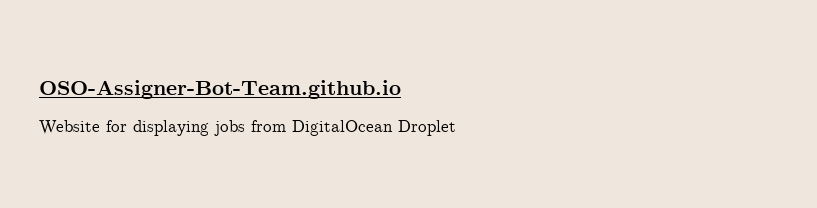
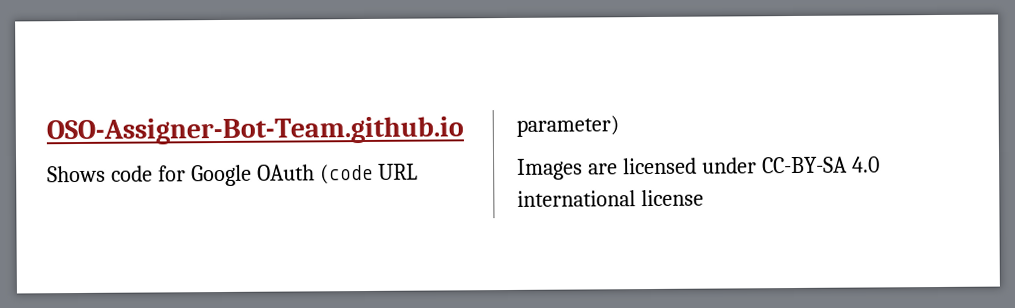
- Website for displaying jobs from DigitalOcean Droplet
+ Shows code for Google OAuth (code URL parameter)
+ Images are licensed under CC-BY-SA 4.0 international license

